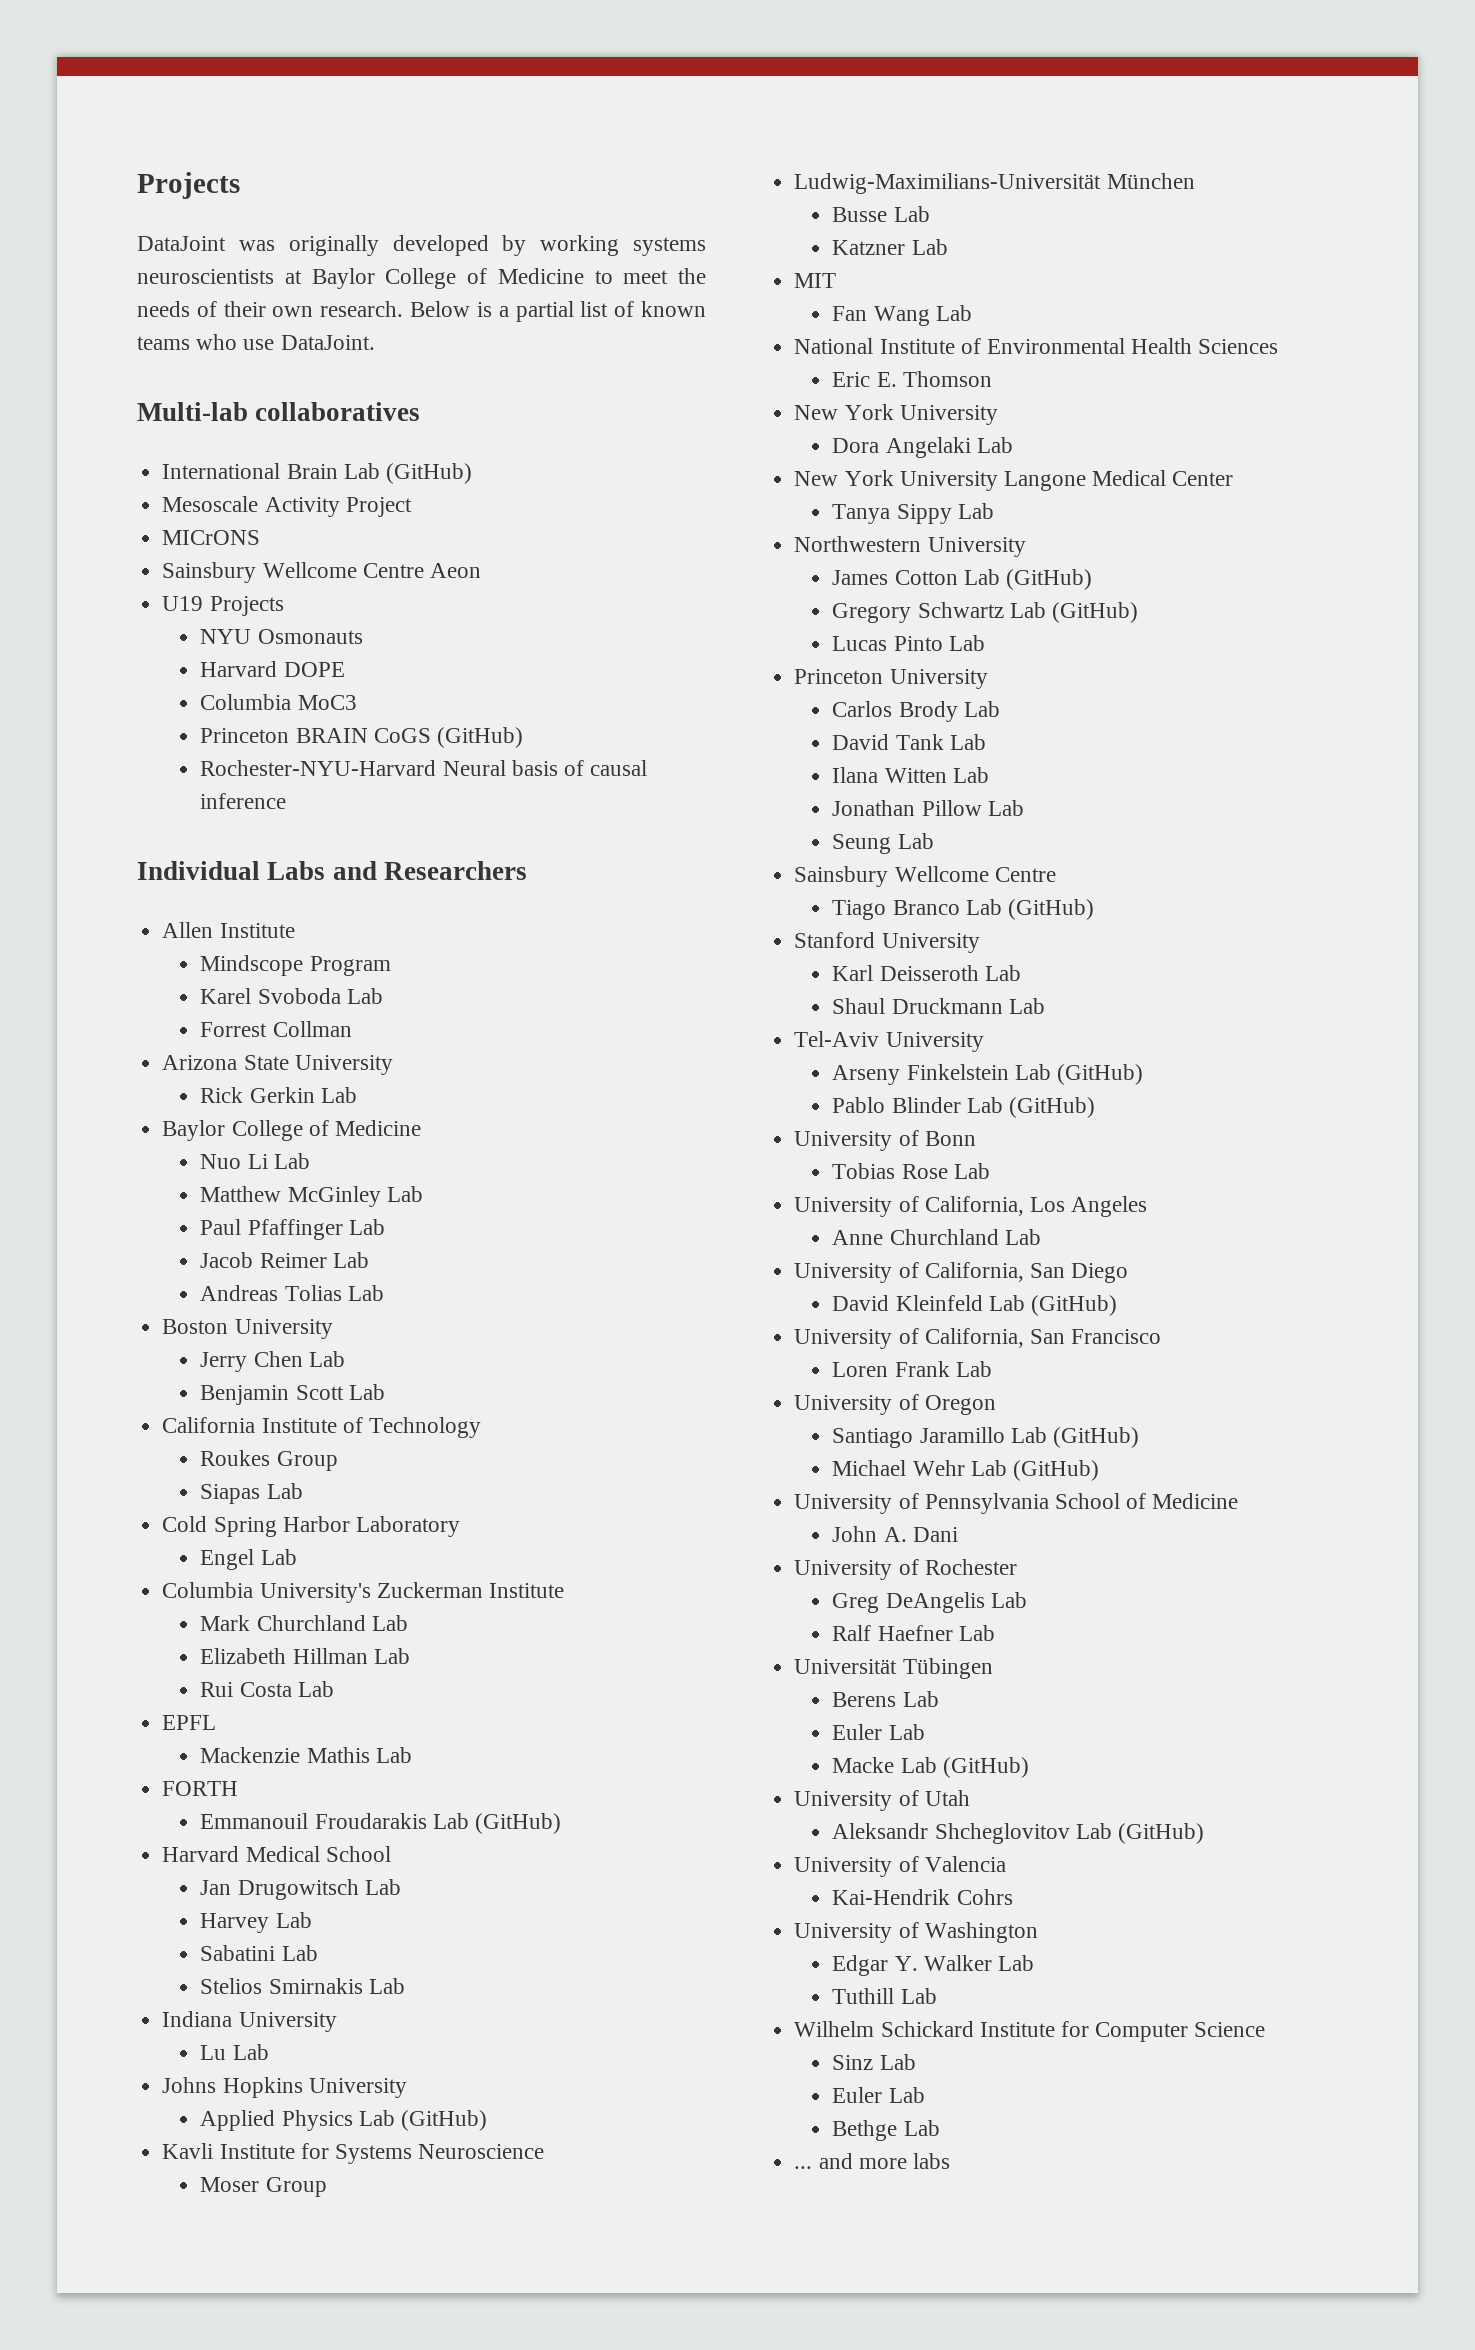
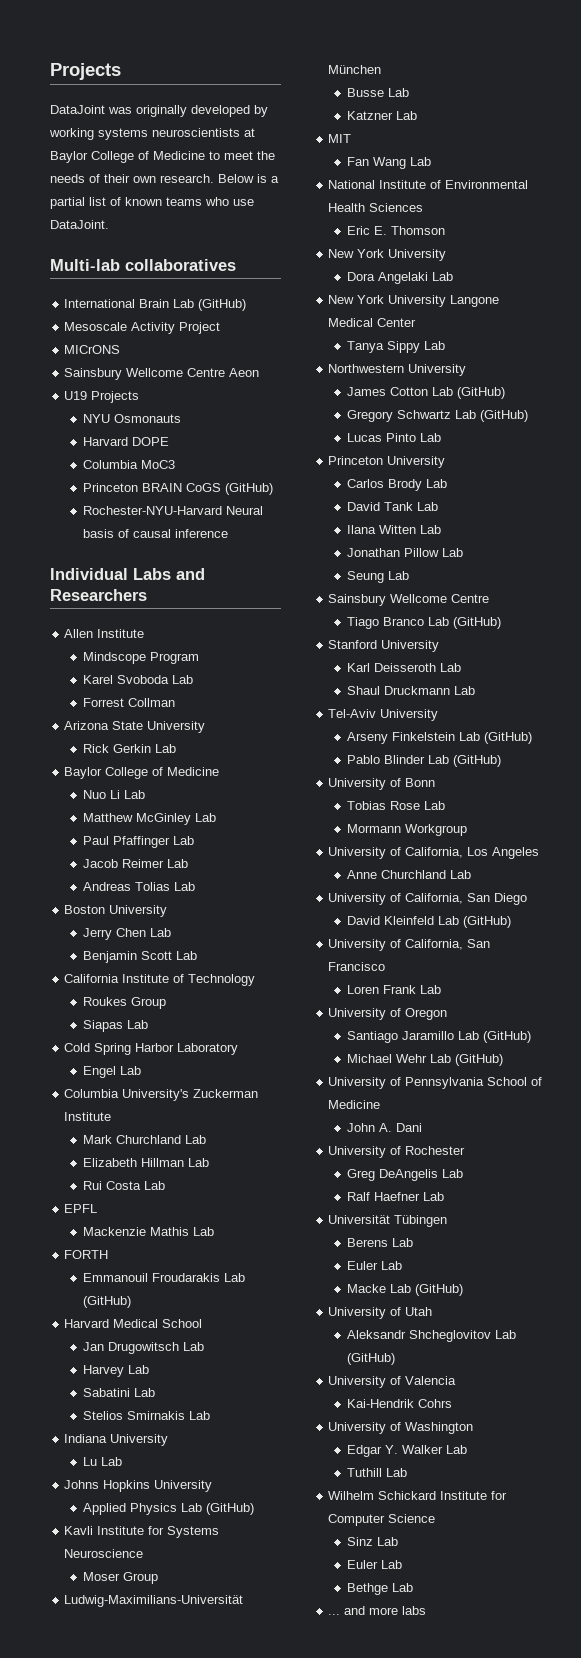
+ Mormann Workgroup

